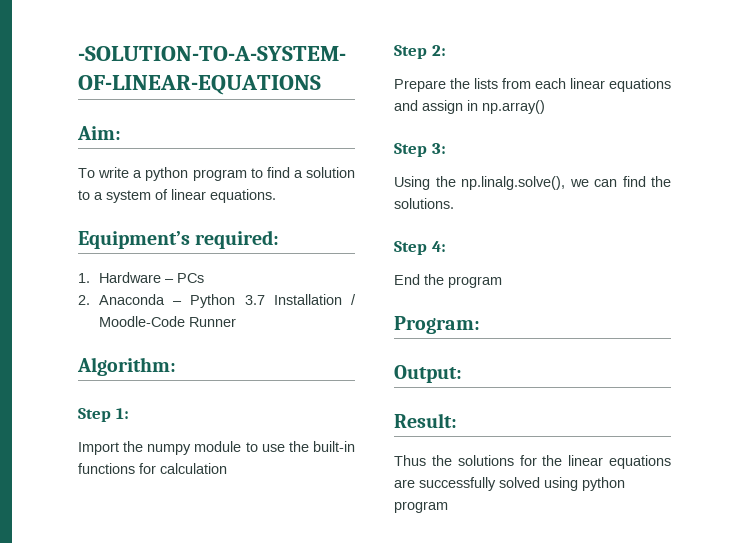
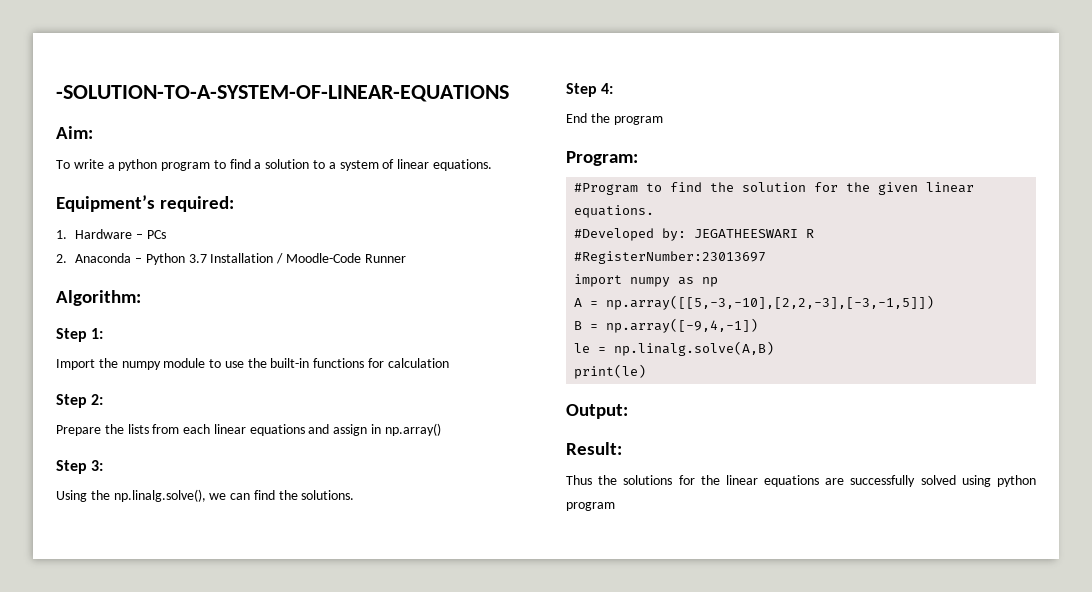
+ #Program to find the solution for the given linear equations.
+ #Developed by: JEGATHEESWARI R
+ #RegisterNumber:23013697
+ import numpy as np
+ A = np.array([[5,-3,-10],[2,2,-3],[-3,-1,5]])
+ B = np.array([-9,4,-1])
+ le = np.linalg.solve(A,B)
+ print(le)

